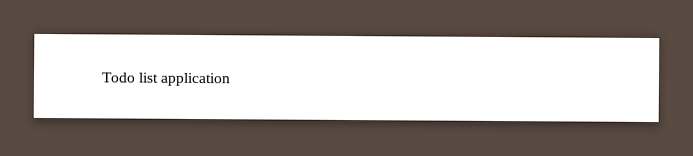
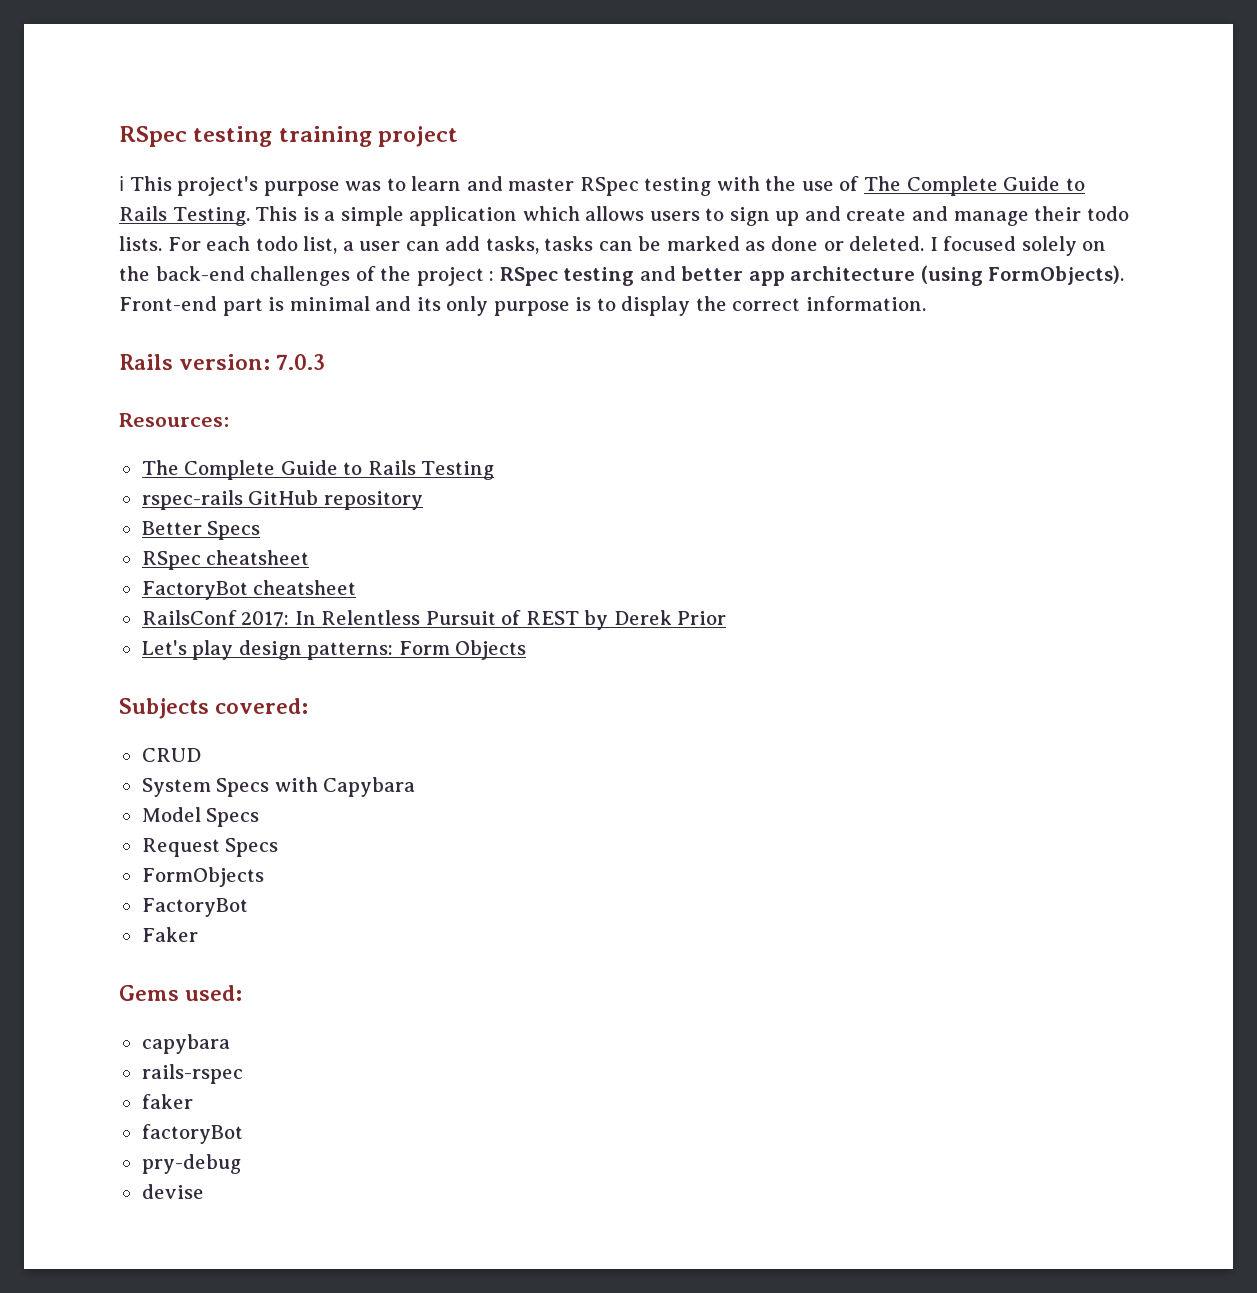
- Todo list application
+ RSpec testing training project
+ ℹ This project's purpose was to learn and master RSpec testing with the use of The Complete Guide to Rails Testing. This is a simple application which allows users to sign up and create and manage their todo lists. For each todo list, a user can add tasks, tasks can be marked as done or deleted. I focused solely on the back-end challenges of the project : RSpec testing and better app architecture (using FormObjects). Front-end part is minimal and its only purpose is to display the correct information.
+ Rails version: 7.0.3
+ Resources:
+ The Complete Guide to Rails Testing
+ rspec-rails GitHub repository
+ Better Specs
+ RSpec cheatsheet
+ FactoryBot cheatsheet
+ RailsConf 2017: In Relentless Pursuit of REST by Derek Prior
+ Let's play design patterns: Form Objects
+ Subjects covered:
+ CRUD
+ System Specs with Capybara
+ Model Specs
+ Request Specs
+ FormObjects
+ FactoryBot
+ Faker
+ Gems used:
+ capybara
+ rails-rspec
+ faker
+ factoryBot
+ pry-debug
+ devise

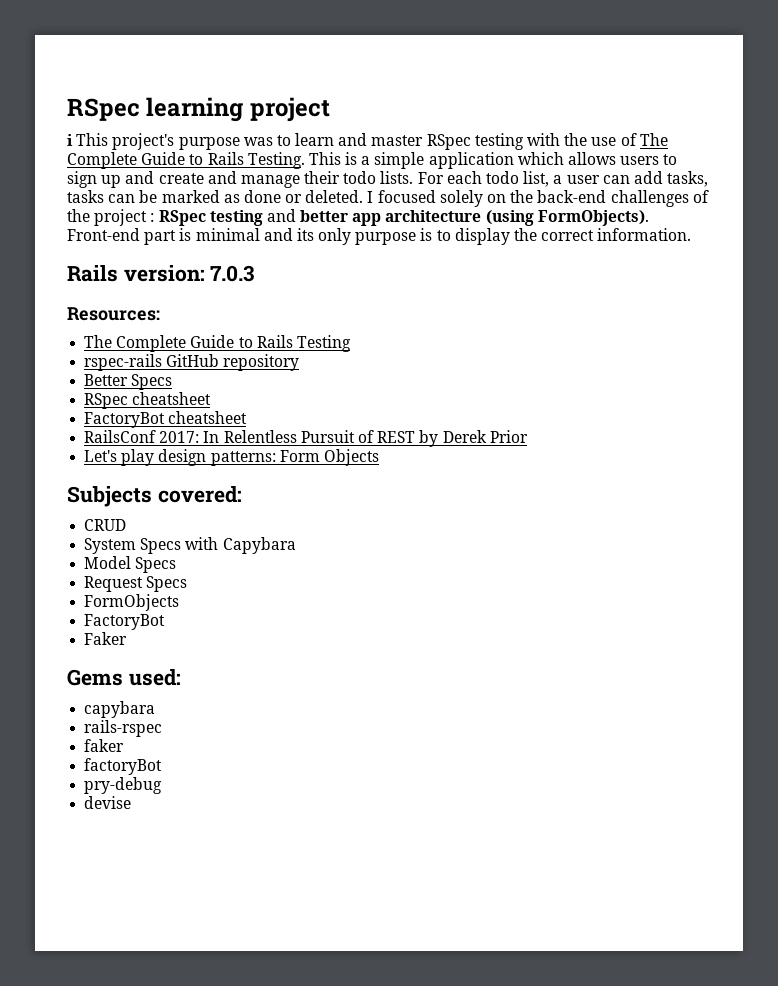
- RSpec testing training project
+ RSpec learning project

